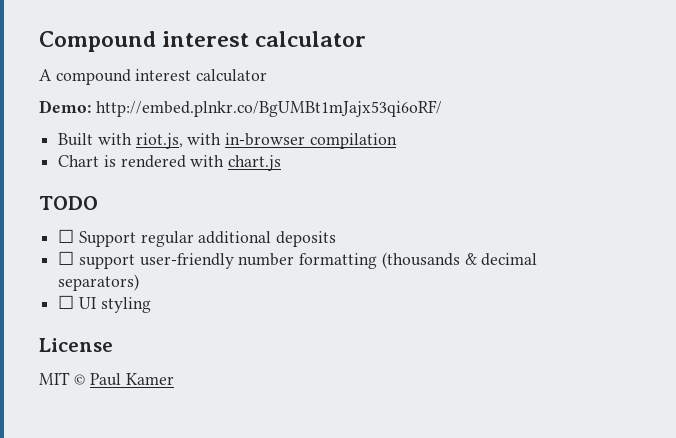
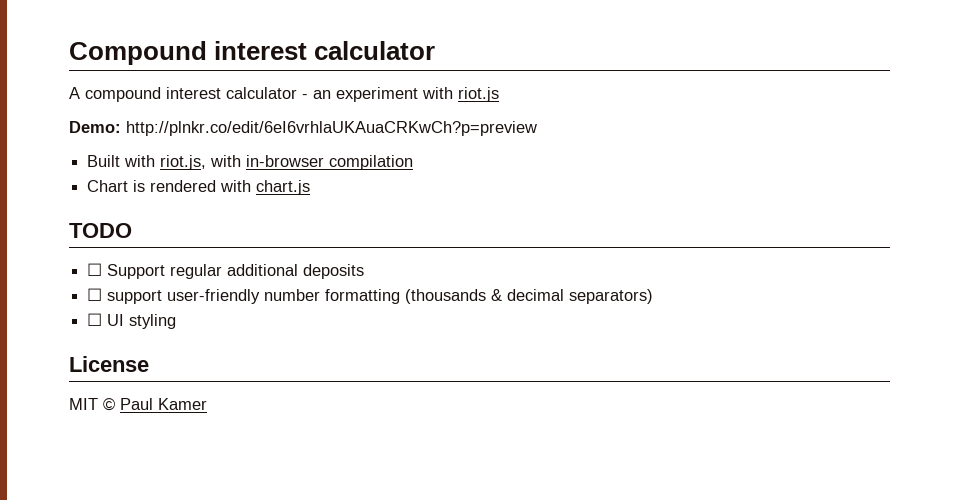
- A compound interest calculator
+ A compound interest calculator - an experiment with riot.js
- Demo: http://embed.plnkr.co/BgUMBt1mJajx53qi6oRF/
+ Demo: http://plnkr.co/edit/6eI6vrhlaUKAuaCRKwCh?p=preview

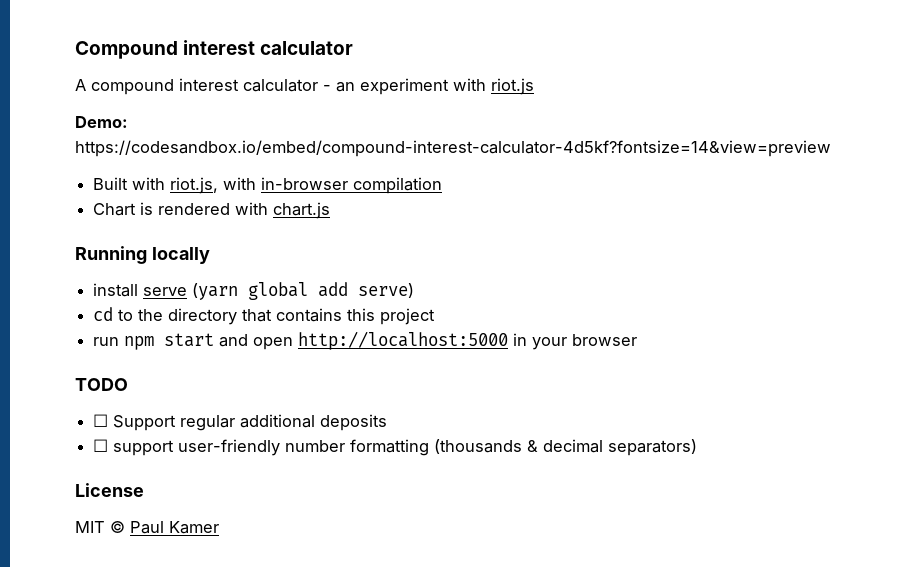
- Demo: http://plnkr.co/edit/6eI6vrhlaUKAuaCRKwCh?p=preview
+ Demo: https://codesandbox.io/embed/compound-interest-calculator-4d5kf?fontsize=14&view=preview
+ Running locally
+ install serve (yarn global add serve)
+ cd to the directory that contains this project
+ run npm start and open http://localhost:5000 in your browser
- ☐ UI styling

